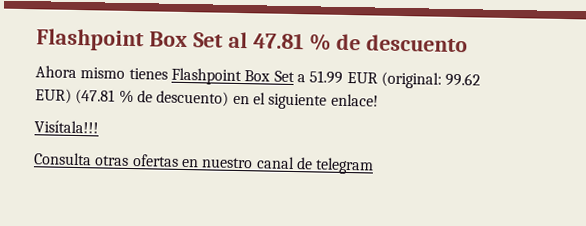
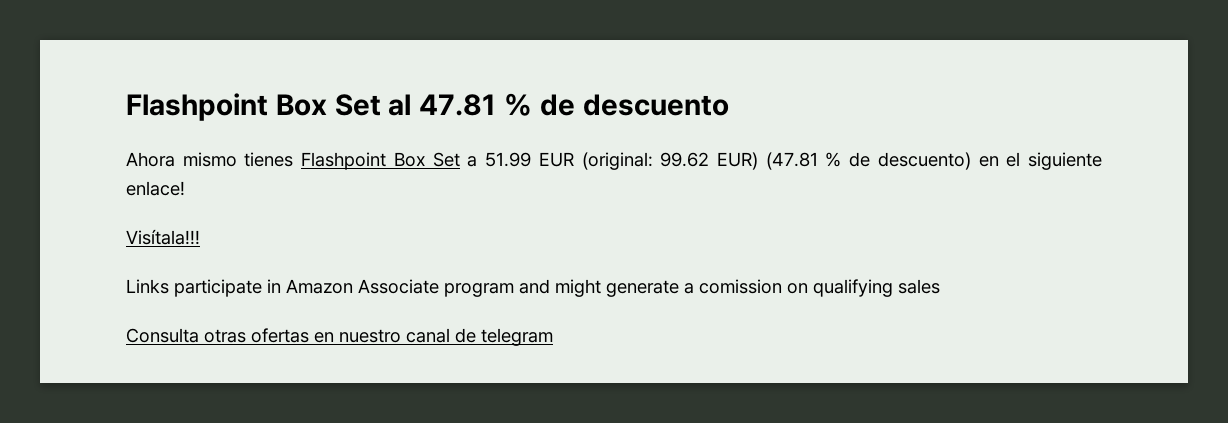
+ Links participate in Amazon Associate program and might generate a comission on qualifying sales

